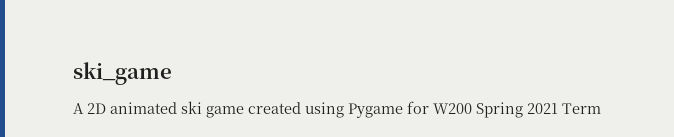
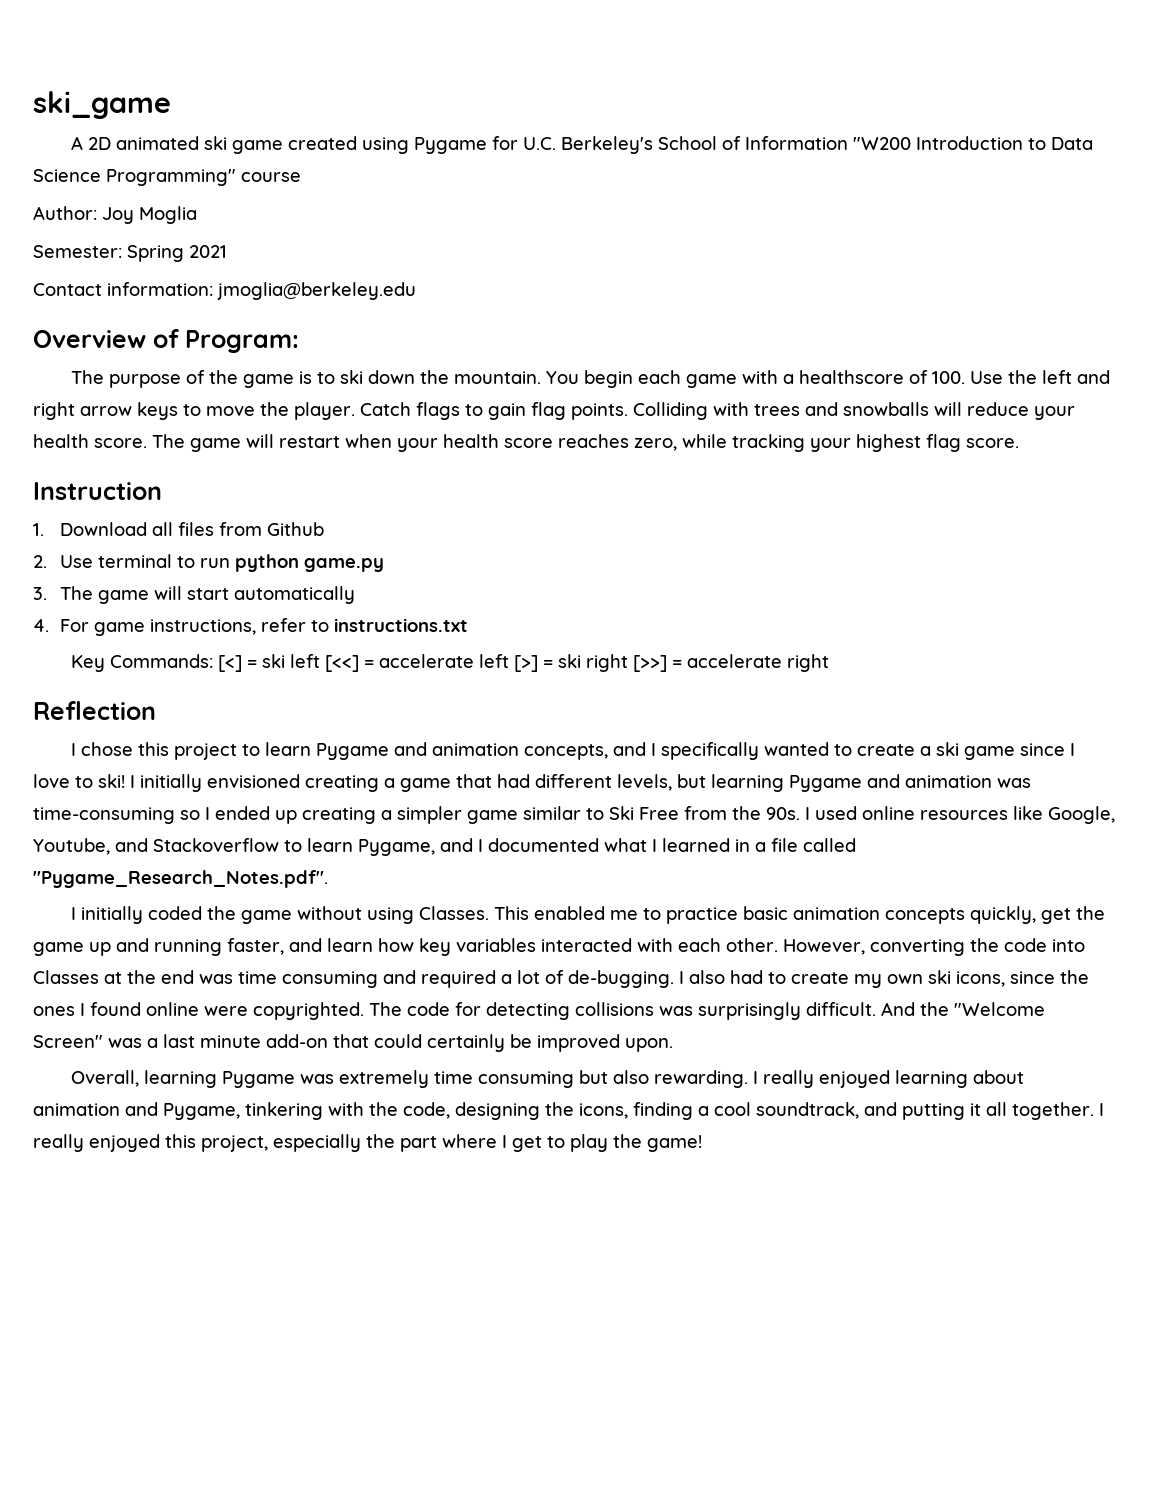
- A 2D animated ski game created using Pygame for W200 Spring 2021 Term
+ A 2D animated ski game created using Pygame for U.C. Berkeley's School of Information "W200 Introduction to Data Science Programming" course
+ Author: Joy Moglia
+ Semester: Spring 2021
+ Contact information: jmoglia@berkeley.edu
+ Overview of Program:
+ The purpose of the game is to ski down the mountain. You begin each game with a healthscore of 100. Use the left and right arrow keys to move the player. Catch flags to gain flag points. Colliding with trees and snowballs will reduce your health score. The game will restart when your health score reaches zero, while tracking your highest flag score.
+ Instruction
+ 1. Download all files from Github
+ 2. Use terminal to run python game.py
+ 3. The game will start automatically
+ 4. For game instructions, refer to instructions.txt
+ Key Commands: [<] = ski left [<<] = accelerate left [>] = ski right [>>] = accelerate right
+ Reflection
+ I chose this project to learn Pygame and animation concepts, and I specifically wanted to create a ski game since I love to ski! I initially envisioned creating a game that had different levels, but learning Pygame and animation was time-consuming so I ended up creating a simpler game similar to Ski Free from the 90s. I used online resources like Google, Youtube, and Stackoverflow to learn Pygame, and I documented what I learned in a file called "Pygame_Research_Notes.pdf".
+ I initially coded the game without using Classes. This enabled me to practice basic animation concepts quickly, get the game up and running faster, and learn how key variables interacted with each other. However, converting the code into Classes at the end was time consuming and required a lot of de-bugging. I also had to create my own ski icons, since the ones I found online were copyrighted. The code for detecting collisions was surprisingly difficult. And the "Welcome Screen" was a last minute add-on that could certainly be improved upon.
+ Overall, learning Pygame was extremely time consuming but also rewarding. I really enjoyed learning about animation and Pygame, tinkering with the code, designing the icons, finding a cool soundtrack, and putting it all together. I really enjoyed this project, especially the part where I get to play the game!

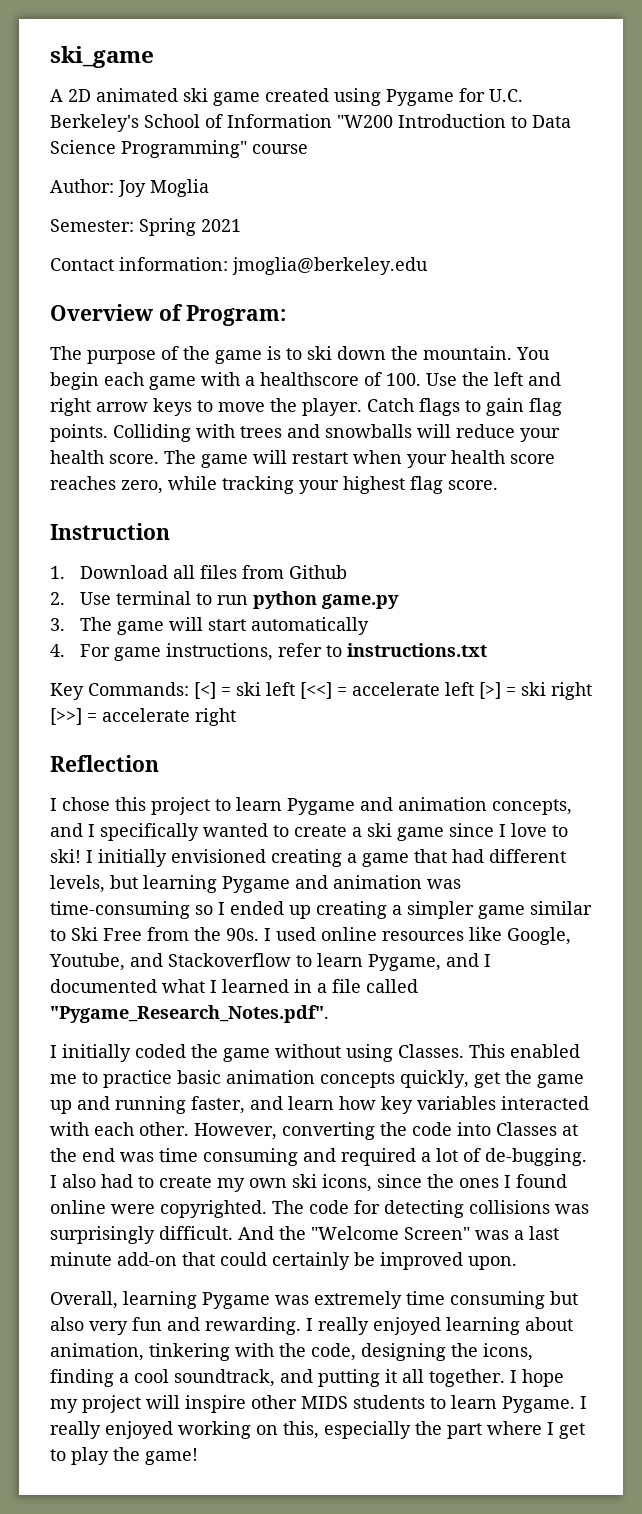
- Overall, learning Pygame was extremely time consuming but also rewarding.
+ Overall, learning Pygame was extremely time consuming but also very fun and rewarding.
- I really enjoyed learning about animation and Pygame, tinkering with the code, designing the icons, finding a cool soundtrack, and putting it all together.
+ I really enjoyed learning about animation, tinkering with the code, designing the icons, finding a cool soundtrack, and putting it all together.
- I really enjoyed this project, especially the part where I get to play the game!
+ I hope my project will inspire other MIDS students to learn Pygame. I really enjoyed working on this, especially the part where I get to play the game!

